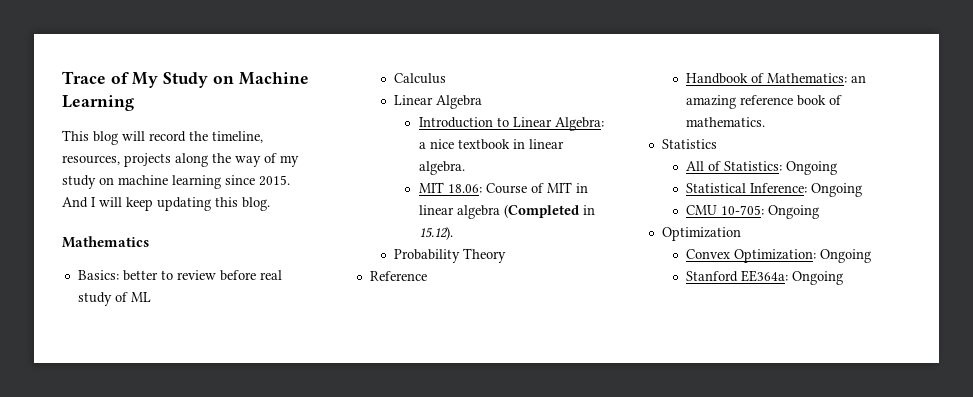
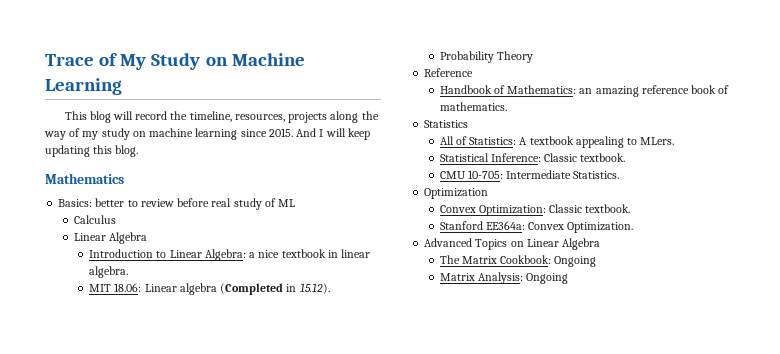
- MIT 18.06: Course of MIT in linear algebra (Completed in 15.12).
+ MIT 18.06: Linear algebra (Completed in 15.12).
- All of Statistics: Ongoing
+ All of Statistics: A textbook appealing to MLers.
- Statistical Inference: Ongoing
+ Statistical Inference: Classic textbook.
- CMU 10-705: Ongoing
+ CMU 10-705: Intermediate Statistics.
- Convex Optimization: Ongoing
+ Convex Optimization: Classic textbook.
- Stanford EE364a: Ongoing
+ Stanford EE364a: Convex Optimization.
+ Advanced Topics on Linear Algebra
+ The Matrix Cookbook: Ongoing
+ Matrix Analysis: Ongoing

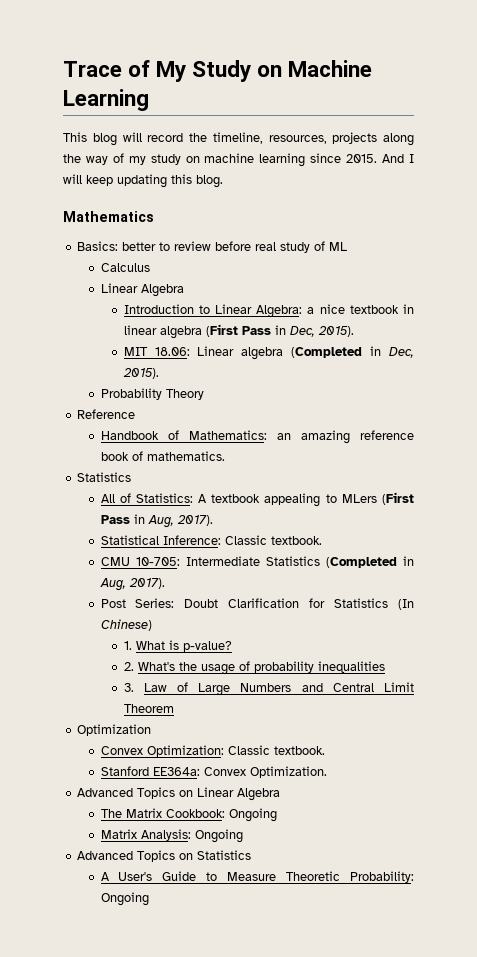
- Introduction to Linear Algebra: a nice textbook in linear algebra.
+ Introduction to Linear Algebra: a nice textbook in linear algebra (First Pass in Dec, 2015).
- MIT 18.06: Linear algebra (Completed in 15.12).
+ MIT 18.06: Linear algebra (Completed in Dec, 2015).
- All of Statistics: A textbook appealing to MLers.
+ All of Statistics: A textbook appealing to MLers (First Pass in Aug, 2017).
- CMU 10-705: Intermediate Statistics.
+ CMU 10-705: Intermediate Statistics (Completed in Aug, 2017).
+ Post Series: Doubt Clarification for Statistics (In Chinese)
+ 1. What is p-value?
+ 2. What's the usage of probability inequalities
+ 3. Law of Large Numbers and Central Limit Theorem
+ Advanced Topics on Statistics
+ A User's Guide to Measure Theoretic Probability: Ongoing

